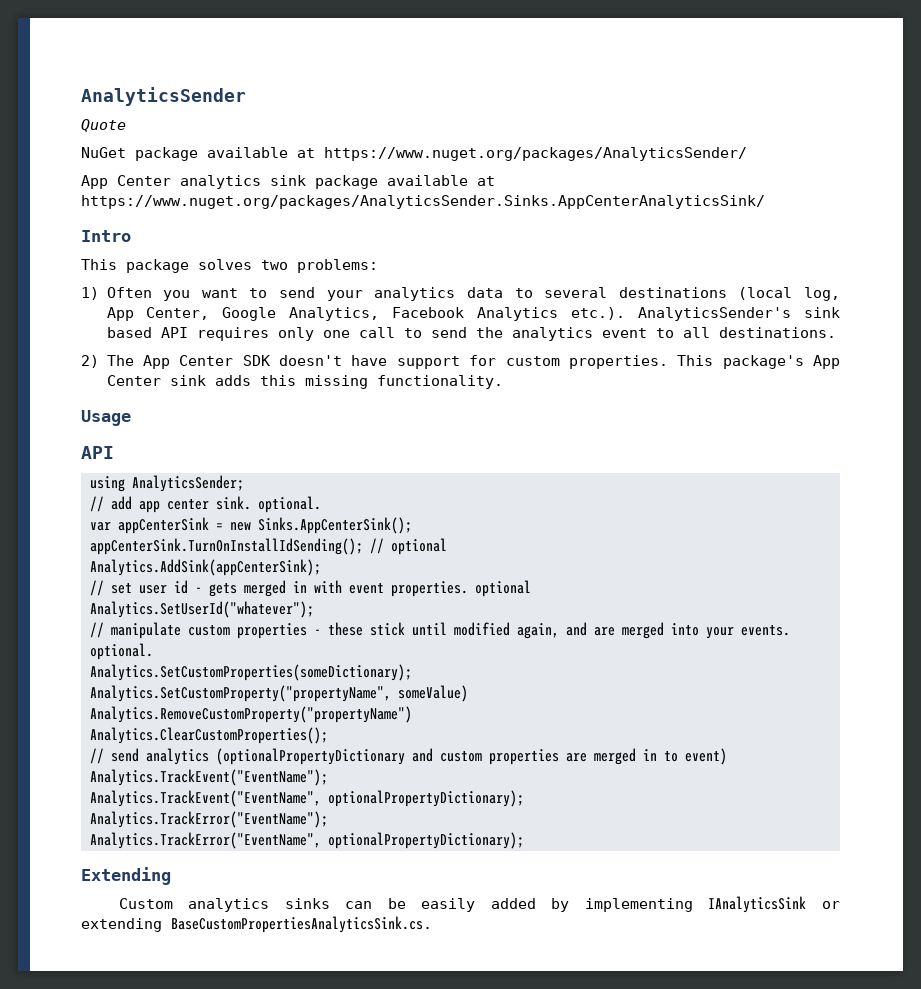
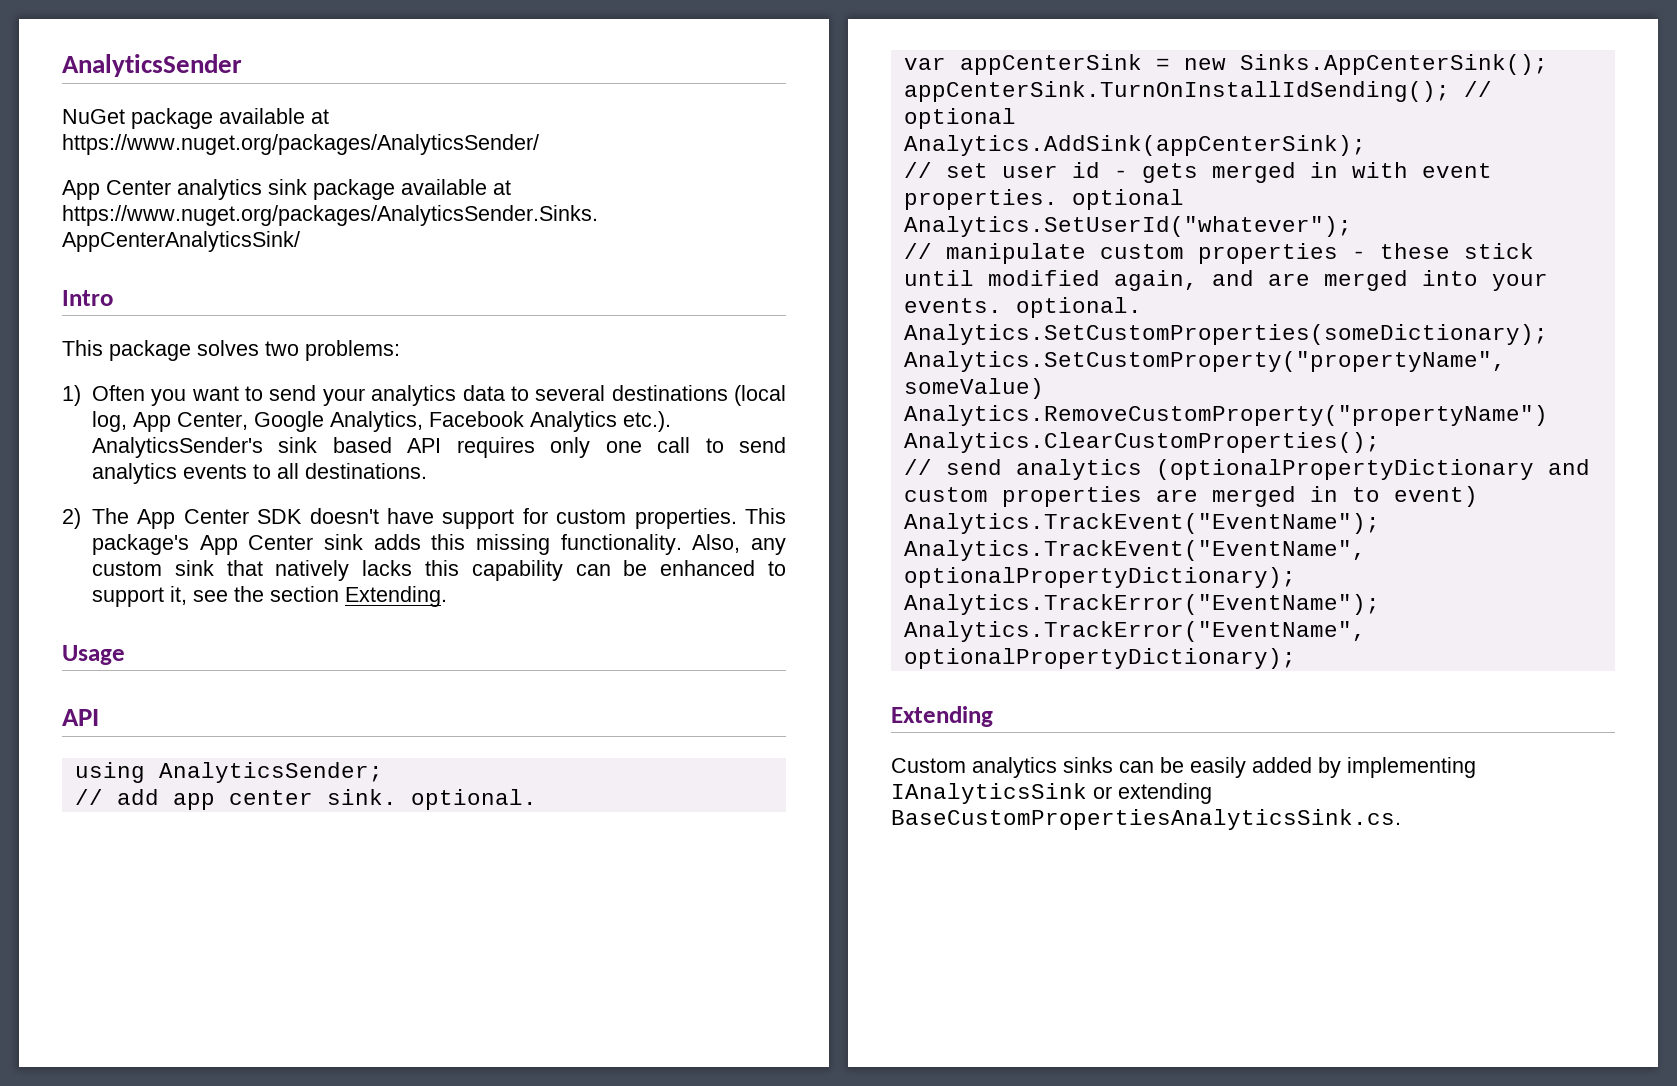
- Quote
- 1) Often you want to send your analytics data to several destinations (local log, App Center, Google Analytics, Facebook Analytics etc.). AnalyticsSender's sink based API requires only one call to send the analytics event to all destinations.
+ 1) Often you want to send your analytics data to several destinations (local log, App Center, Google Analytics, Facebook Analytics etc.). AnalyticsSender's sink based API requires only one call to send analytics events to all destinations.
+ Also, any custom sink that natively lacks this capability can be enhanced to support it, see the section Extending.

